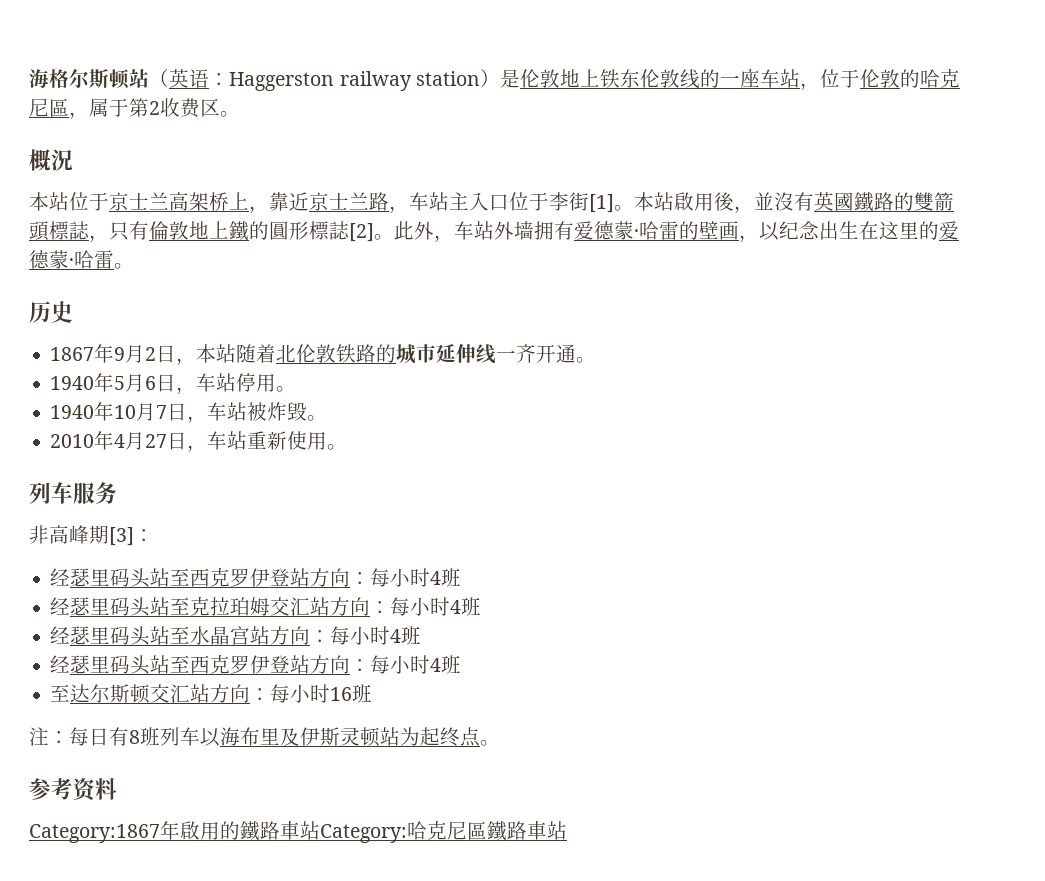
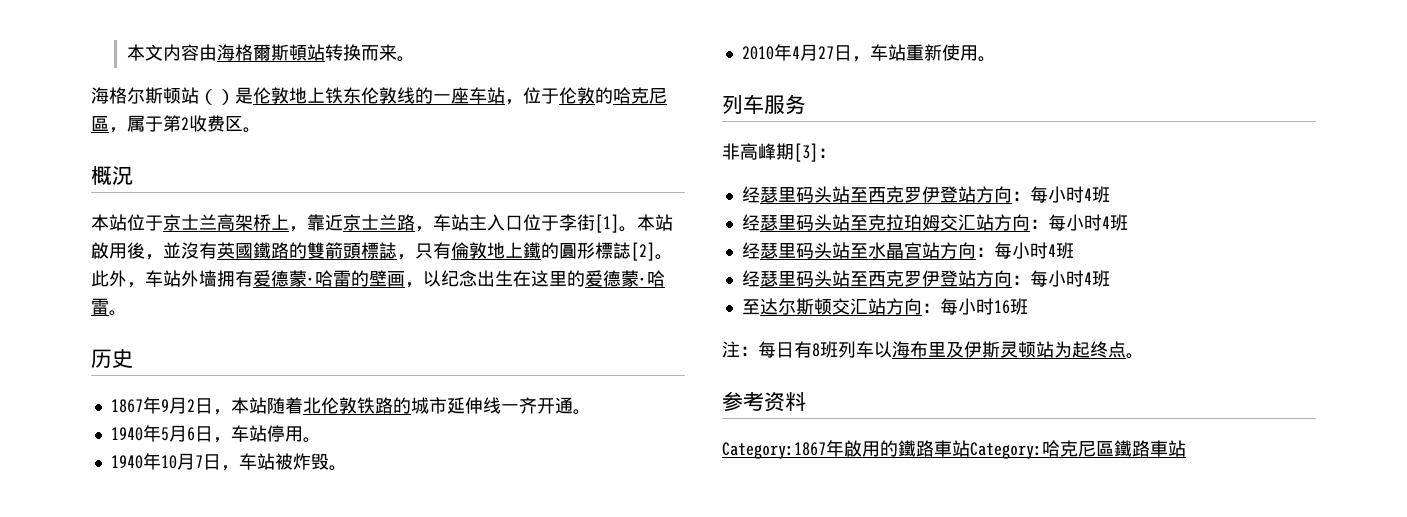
- 海格尔斯顿站（英语：Haggerston railway station）是伦敦地上铁东伦敦线的一座车站，位于伦敦的哈克尼區，属于第2收费区。
+ 本文内容由海格爾斯頓站转换而来。
+ 海格尔斯顿站（）是伦敦地上铁东伦敦线的一座车站，位于伦敦的哈克尼區，属于第2收费区。

